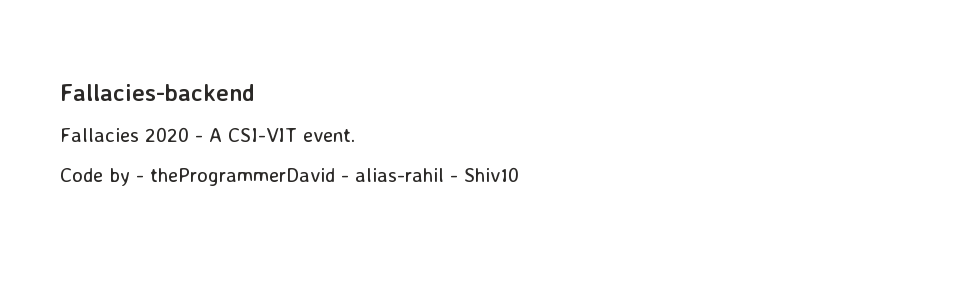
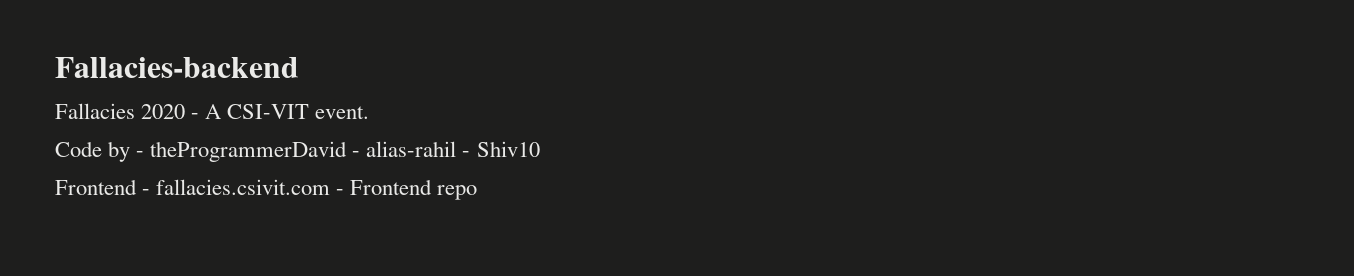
+ Frontend - fallacies.csivit.com - Frontend repo

